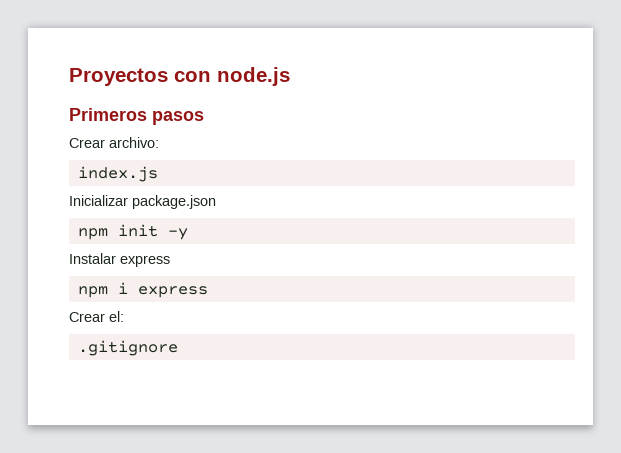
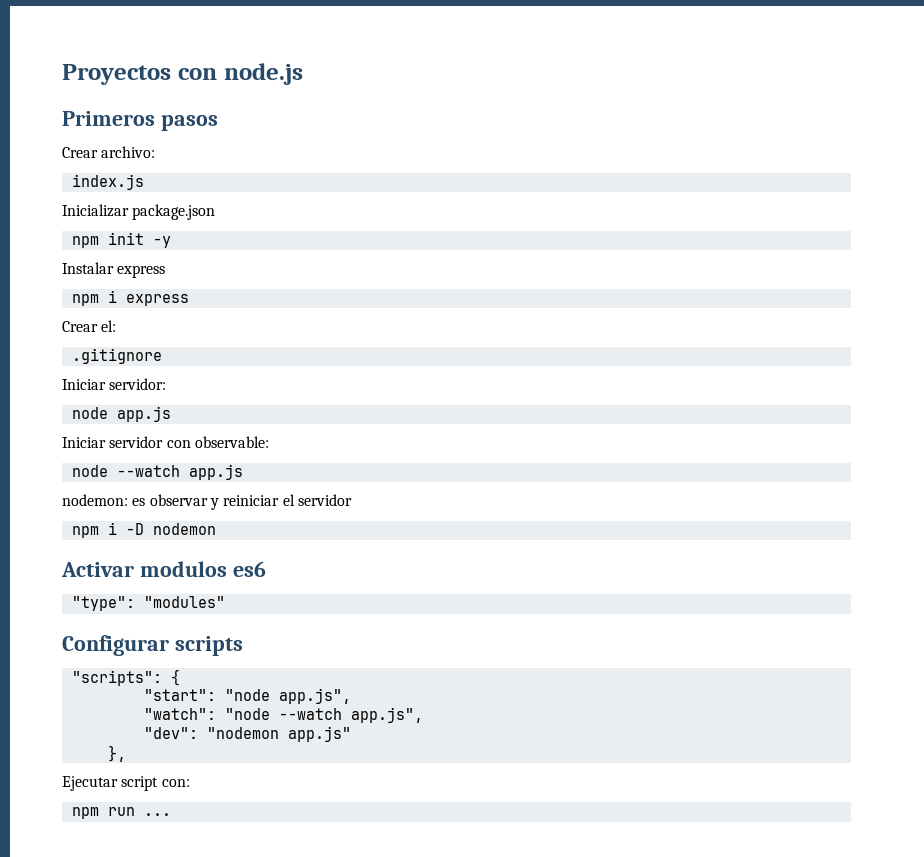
+ Iniciar servidor:
+ node app.js
+ Iniciar servidor con observable:
+ node --watch app.js
+ nodemon: es observar y reiniciar el servidor
+ npm i -D nodemon
+ Activar modulos es6
+ "type": "modules"
+ Configurar scripts
+ "scripts": {
+ "start": "node app.js",
+ "watch": "node --watch app.js",
+ "dev": "nodemon app.js"
+ },
+ Ejecutar script con:
+ npm run ...

